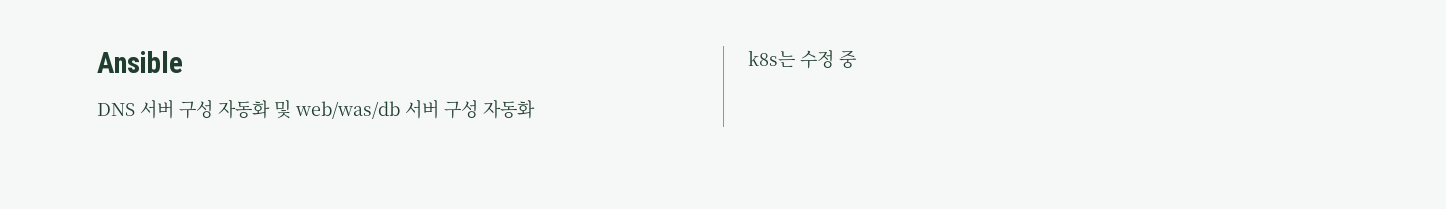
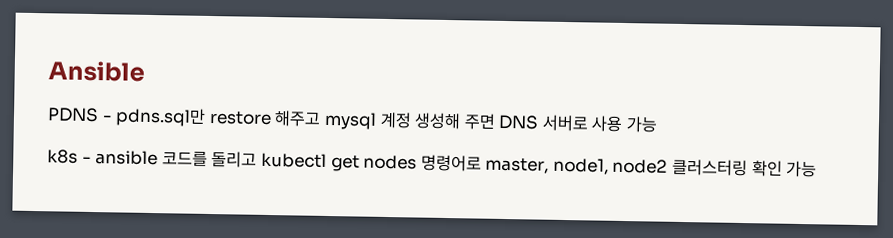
- DNS 서버 구성 자동화 및 web/was/db 서버 구성 자동화
- k8s는 수정 중
+ PDNS - pdns.sql만 restore 해주고 mysql 계정 생성해 주면 DNS 서버로 사용 가능
+ k8s - ansible 코드를 돌리고 kubectl get nodes 명령어로 master, node1, node2 클러스터링 확인 가능

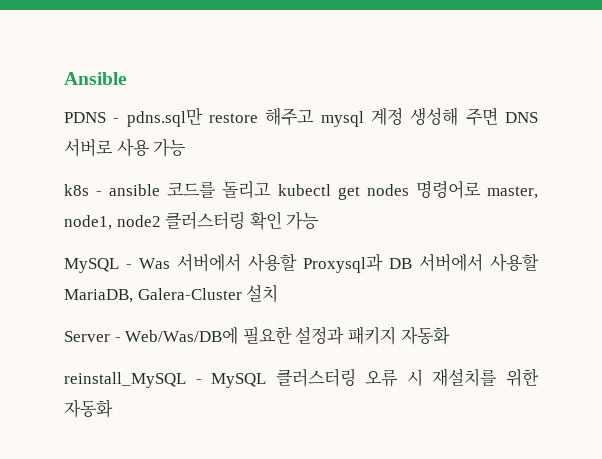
+ MySQL - Was 서버에서 사용할 Proxysql과 DB 서버에서 사용할 MariaDB, Galera-Cluster 설치
+ Server - Web/Was/DB에 필요한 설정과 패키지 자동화
+ reinstall_MySQL - MySQL 클러스터링 오류 시 재설치를 위한 자동화

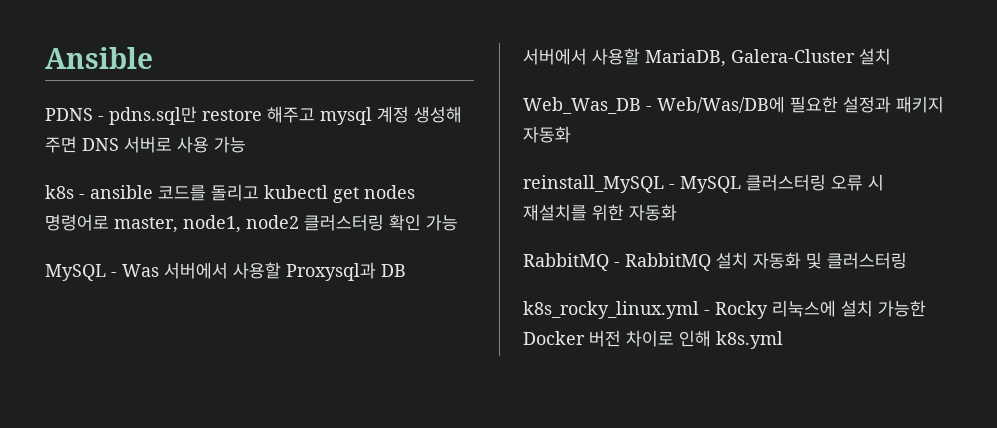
- Server - Web/Was/DB에 필요한 설정과 패키지 자동화
+ Web_Was_DB - Web/Was/DB에 필요한 설정과 패키지 자동화
+ RabbitMQ - RabbitMQ 설치 자동화 및 클러스터링
+ k8s_rocky_linux.yml - Rocky 리눅스에 설치 가능한 Docker 버전 차이로 인해 k8s.yml

